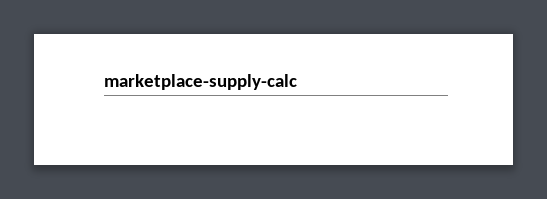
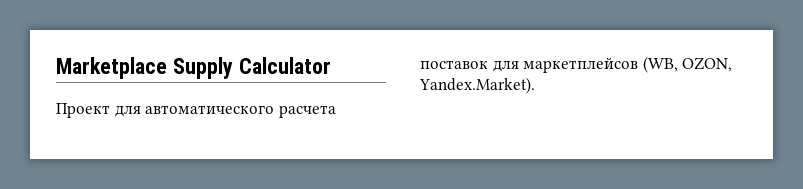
- marketplace-supply-calc
+ Marketplace Supply Calculator
+ Проект для автоматического расчета поставок для маркетплейсов (WB, OZON, Yandex.Market).

